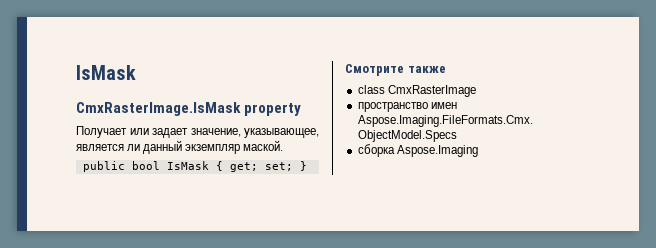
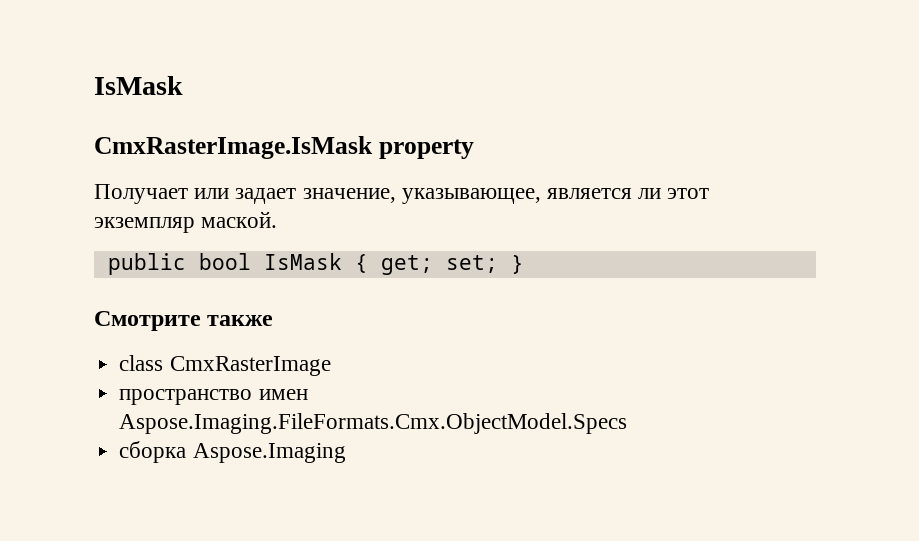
- Получает или задает значение, указывающее, является ли данный экземпляр маской.
+ Получает или задает значение, указывающее, является ли этот экземпляр маской.

